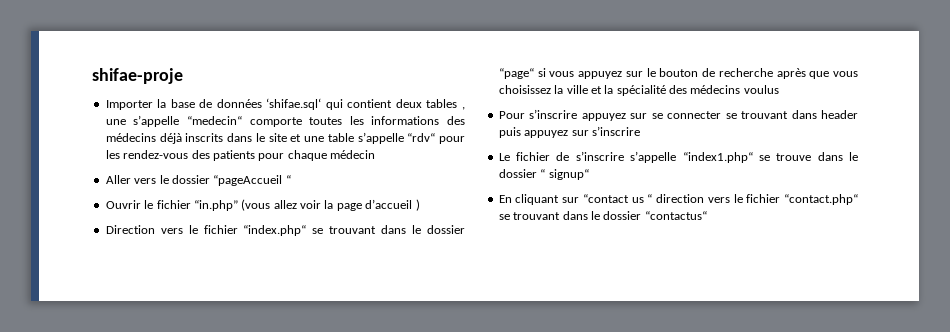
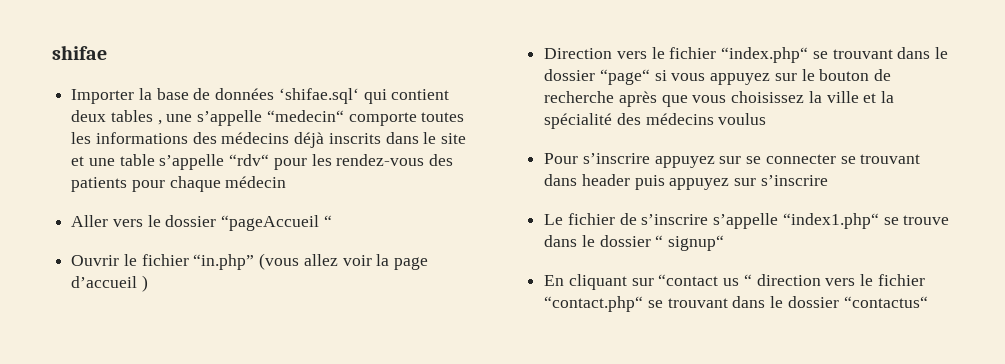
- shifae-proje
+ shifae

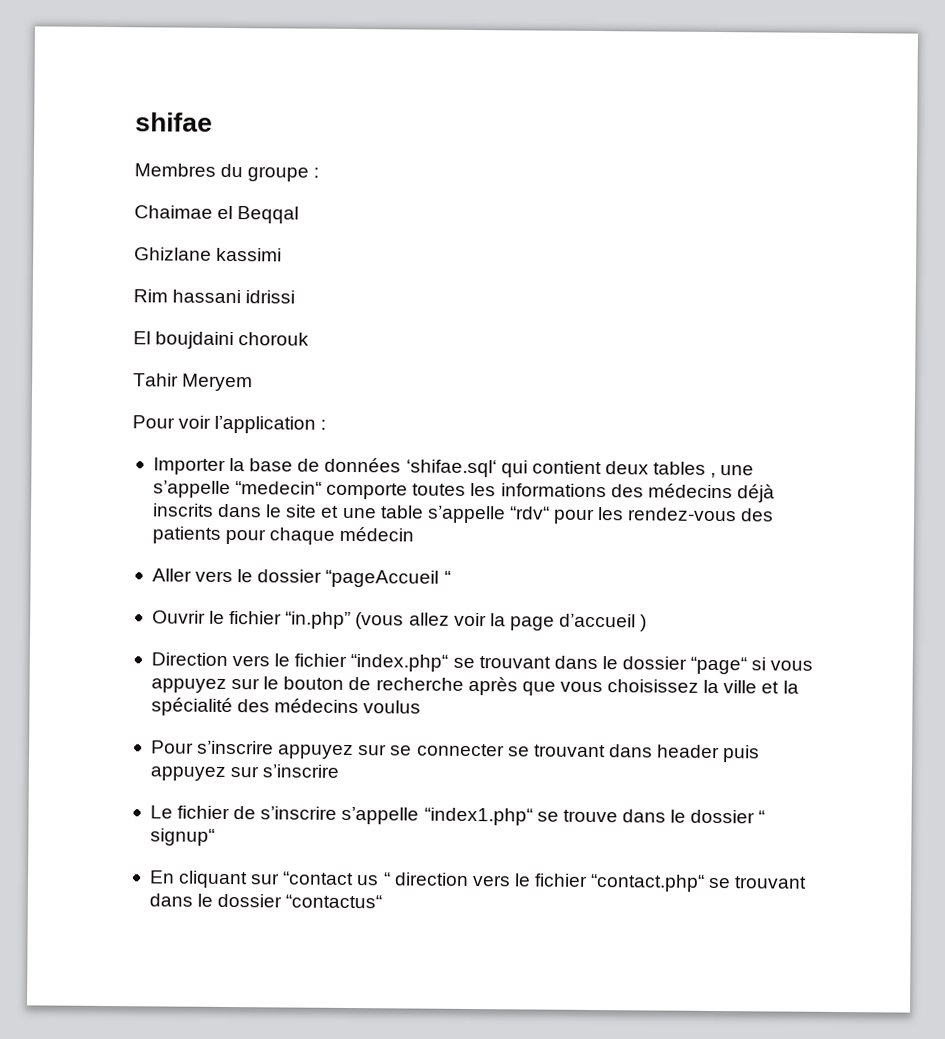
+ Membres du groupe :
+ Chaimae el Beqqal
+ Ghizlane kassimi
+ Rim hassani idrissi
+ El boujdaini chorouk
+ Tahir Meryem
+ Pour voir l’application :

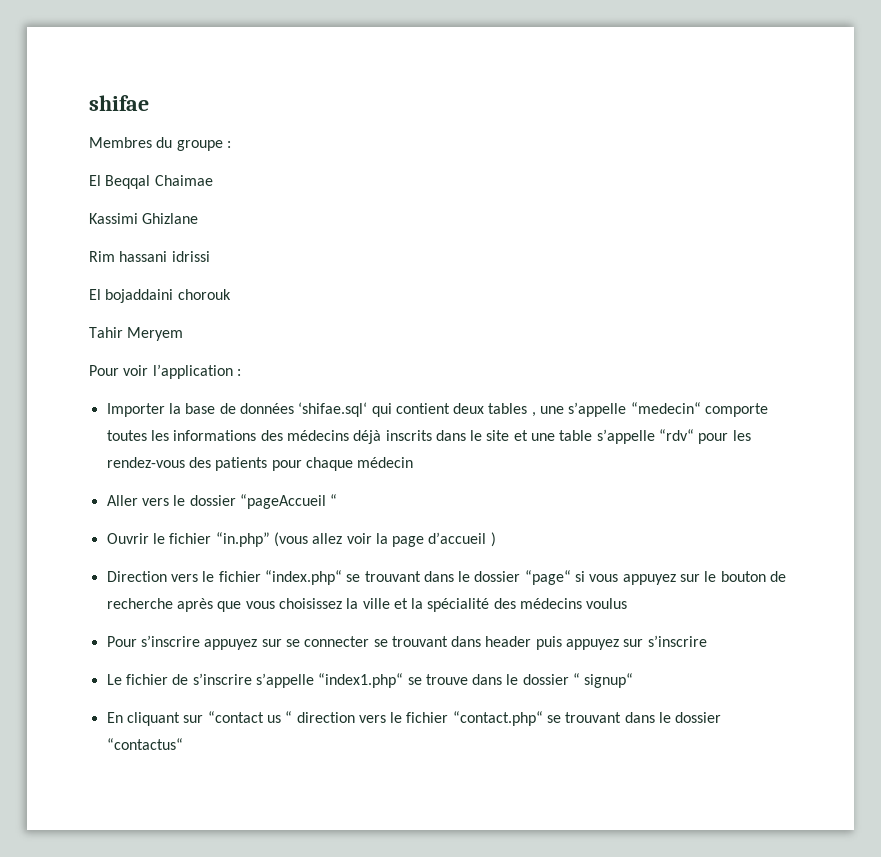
- Chaimae el Beqqal
- Ghizlane kassimi
+ El Beqqal Chaimae
+ Kassimi Ghizlane
- El boujdaini chorouk
+ El bojaddaini chorouk

